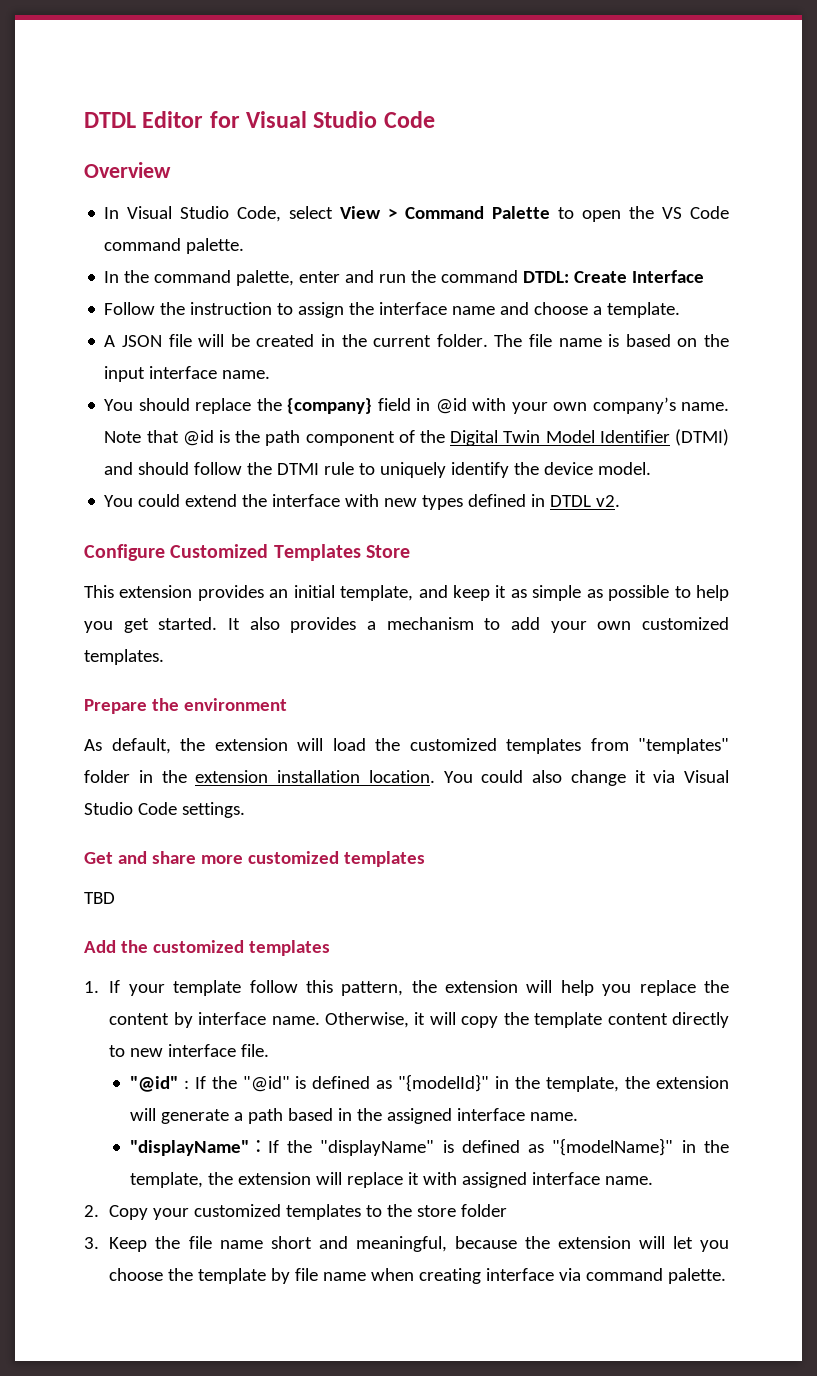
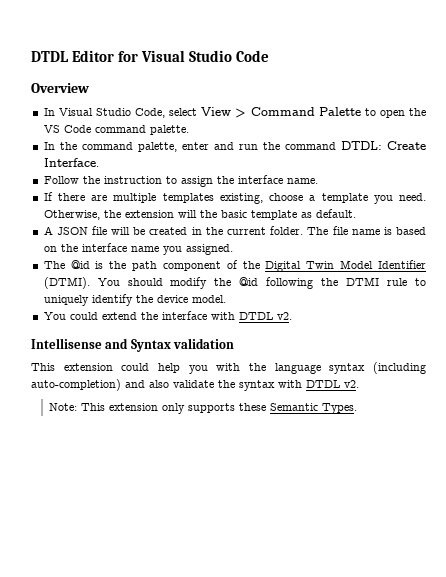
- In the command palette, enter and run the command DTDL: Create Interface
+ In the command palette, enter and run the command DTDL: Create Interface.
- Follow the instruction to assign the interface name and choose a template.
+ Follow the instruction to assign the interface name.
+ If there are multiple templates existing, choose a template you need. Otherwise, the extension will the basic template as default.
- The file name is based on the input interface name.
- You should replace the {company} field in @id with your own company’s name. Note that @id is the path component of the Digital Twin Model Identifier (DTMI) and should follow the DTMI rule to uniquely identify the device model.
+ The file name is based on the interface name you assigned.
+ The @id is the path component of the Digital Twin Model Identifier (DTMI). You should modify the @id following the DTMI rule to uniquely identify the device model.
- You could extend the interface with new types defined in DTDL v2.
- Configure Customized Templates Store
- This extension provides an initial template, and keep it as simple as possible to help you get started. It also provides a mechanism to add your own customized templates.
- Prepare the environment
- As default, the extension will load the customized templates from "templates" folder in the extension installation location. You could also change it via Visual Studio Code settings.
- Get and share more customized templates
- TBD
- Add the customized templates
- 1. If your template follow this pattern, the extension will help you replace the content by interface name. Otherwise, it will copy the template content directly to new interface file.
- "@id" : If the "@id" is defined as "{modelId}" in the template, the extension will generate a path based in the assigned interface name.
- "displayName"：If the "displayName" is defined as "{modelName}" in the template, the extension will replace it with assigned interface name.
- 2. Copy your customized templates to the store folder
- 3. Keep the file name short and meaningful, because the extension will let you choose the template by file name when creating interface via command palette.
+ You could extend the interface with DTDL v2.
+ Intellisense and Syntax validation
+ This extension could help you with the language syntax (including auto-completion) and also validate the syntax with DTDL v2.
+ Note: This extension only supports these Semantic Types.

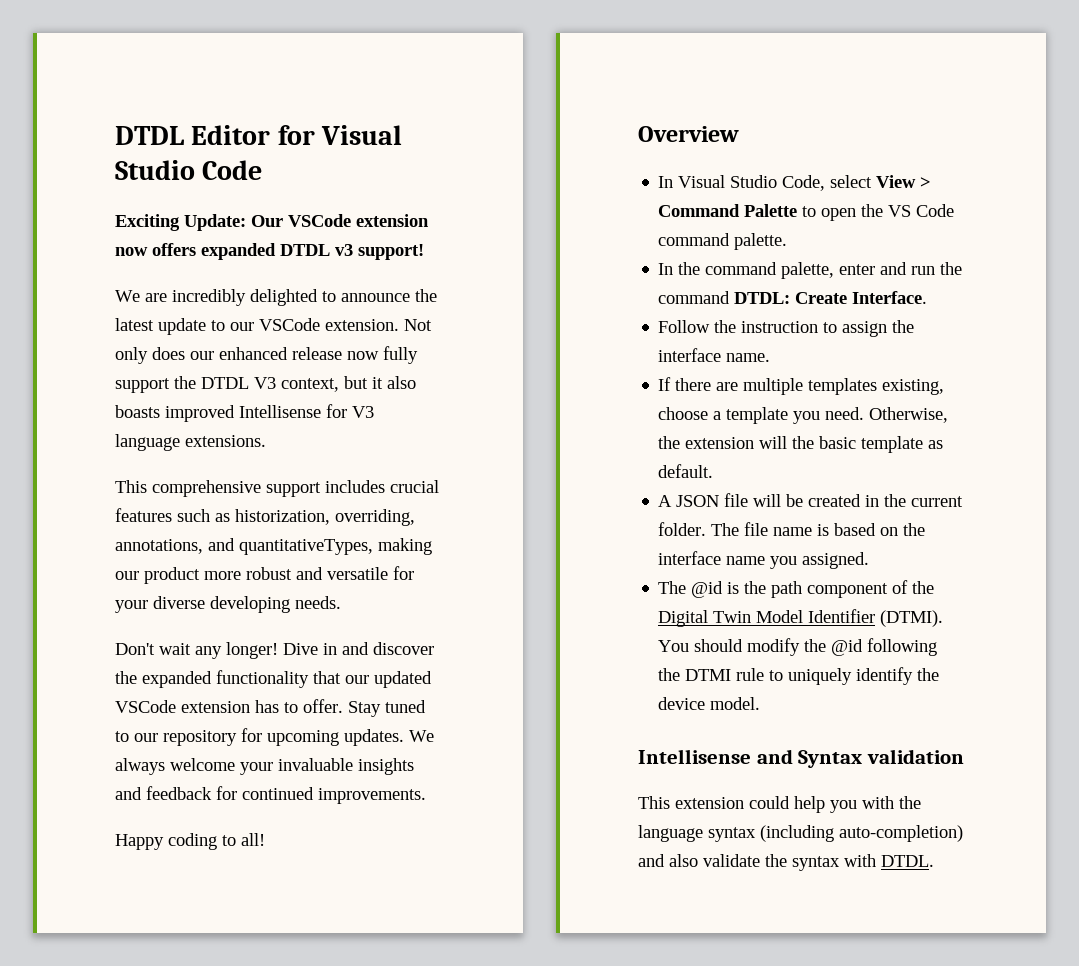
+ Exciting Update: Our VSCode extension now offers expanded DTDL v3 support!
+ We are incredibly delighted to announce the latest update to our VSCode extension. Not only does our enhanced release now fully support the DTDL V3 context, but it also boasts improved Intellisense for V3 language extensions.
+ This comprehensive support includes crucial features such as historization, overriding, annotations, and quantitativeTypes, making our product more robust and versatile for your diverse developing needs.
+ Don't wait any longer! Dive in and discover the expanded functionality that our updated VSCode extension has to offer. Stay tuned to our repository for upcoming updates. We always welcome your invaluable insights and feedback for continued improvements.
+ Happy coding to all!
- You could extend the interface with DTDL v2.
- This extension could help you with the language syntax (including auto-completion) and also validate the syntax with DTDL v2.
- Note: This extension only supports these Semantic Types.
+ This extension could help you with the language syntax (including auto-completion) and also validate the syntax with DTDL.

